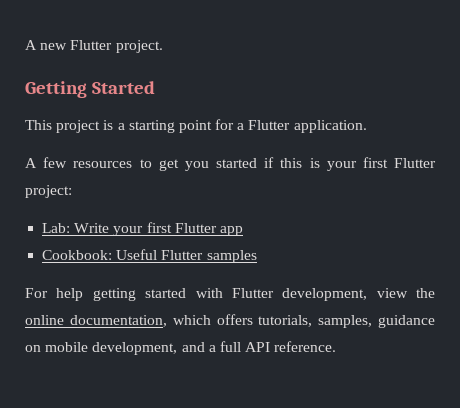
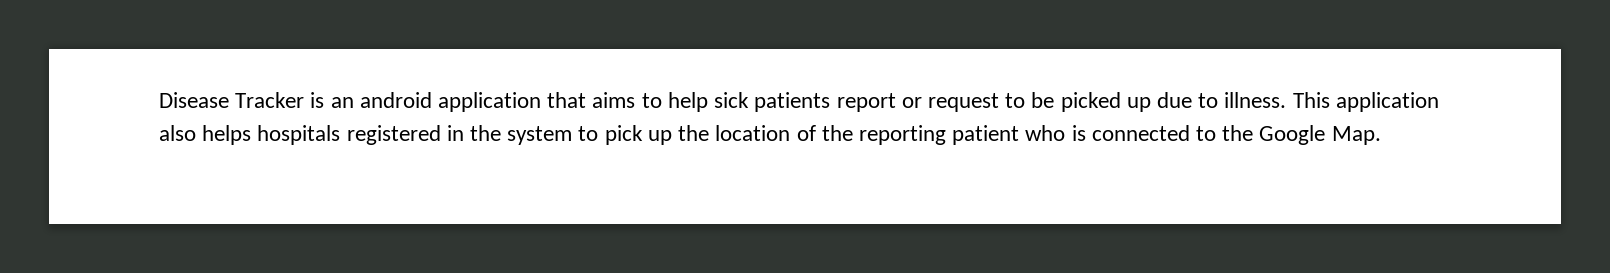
- A new Flutter project.
- Getting Started
- This project is a starting point for a Flutter application.
- A few resources to get you started if this is your first Flutter project:
- Lab: Write your first Flutter app
- Cookbook: Useful Flutter samples
- For help getting started with Flutter development, view the online documentation, which offers tutorials, samples, guidance on mobile development, and a full API reference.
+ Disease Tracker is an android application that aims to help sick patients report or request to be picked up due to illness. This application also helps hospitals registered in the system to pick up the location of the reporting patient who is connected to the Google Map.

